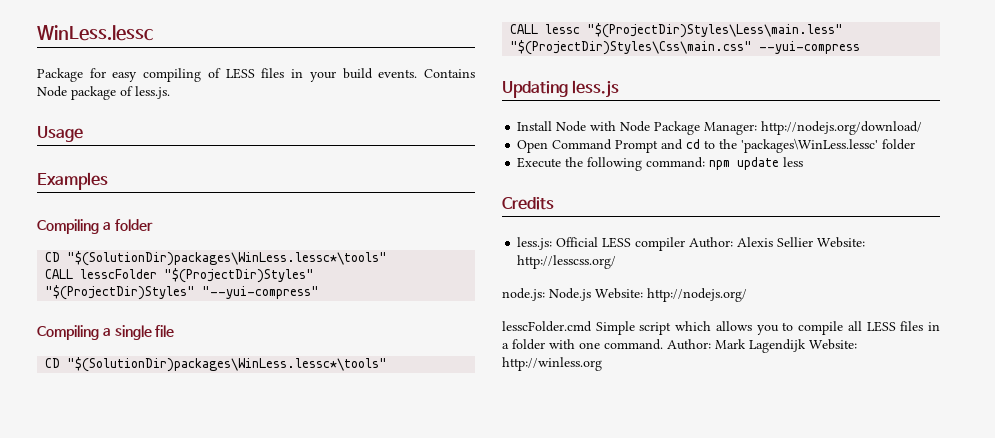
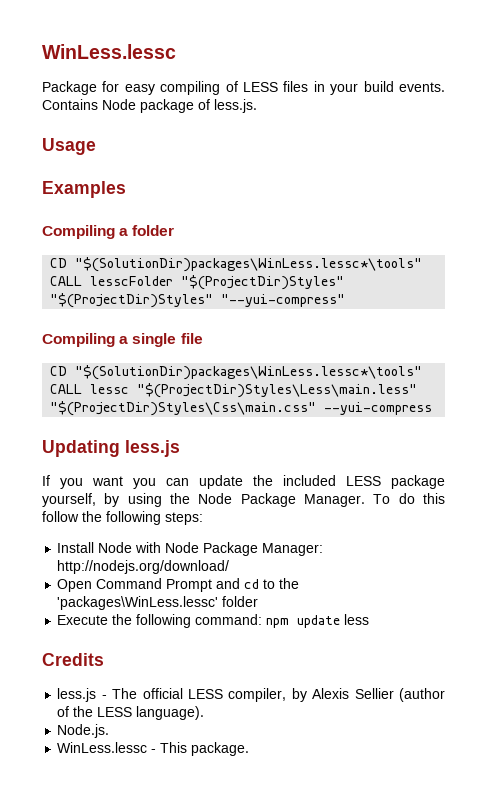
+ If you want you can update the included LESS package yourself, by using the Node Package Manager. To do this follow the following steps:
- less.js: Official LESS compiler Author: Alexis Sellier Website: http://lesscss.org/
- node.js: Node.js Website: http://nodejs.org/
- lesscFolder.cmd Simple script which allows you to compile all LESS files in a folder with one command. Author: Mark Lagendijk Website: http://winless.org
+ less.js - The official LESS compiler, by Alexis Sellier (author of the LESS language).
+ Node.js.
+ WinLess.lessc - This package.

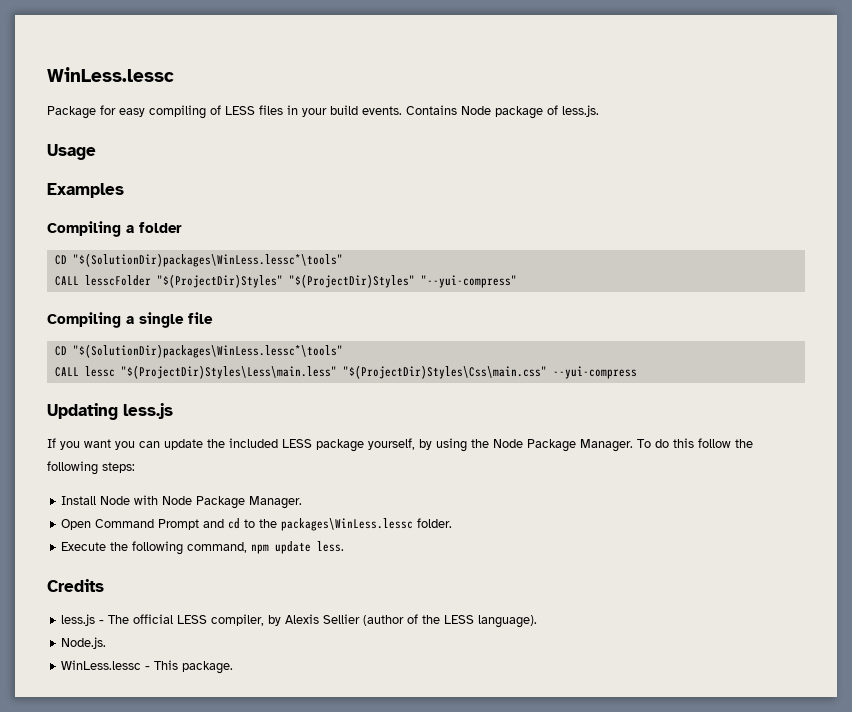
- Install Node with Node Package Manager: http://nodejs.org/download/
+ Install Node with Node Package Manager.
- Open Command Prompt and cd to the 'packages\WinLess.lessc' folder
+ Open Command Prompt and cd to the packages\WinLess.lessc folder.
- Execute the following command: npm update less
+ Execute the following command, npm update less.

